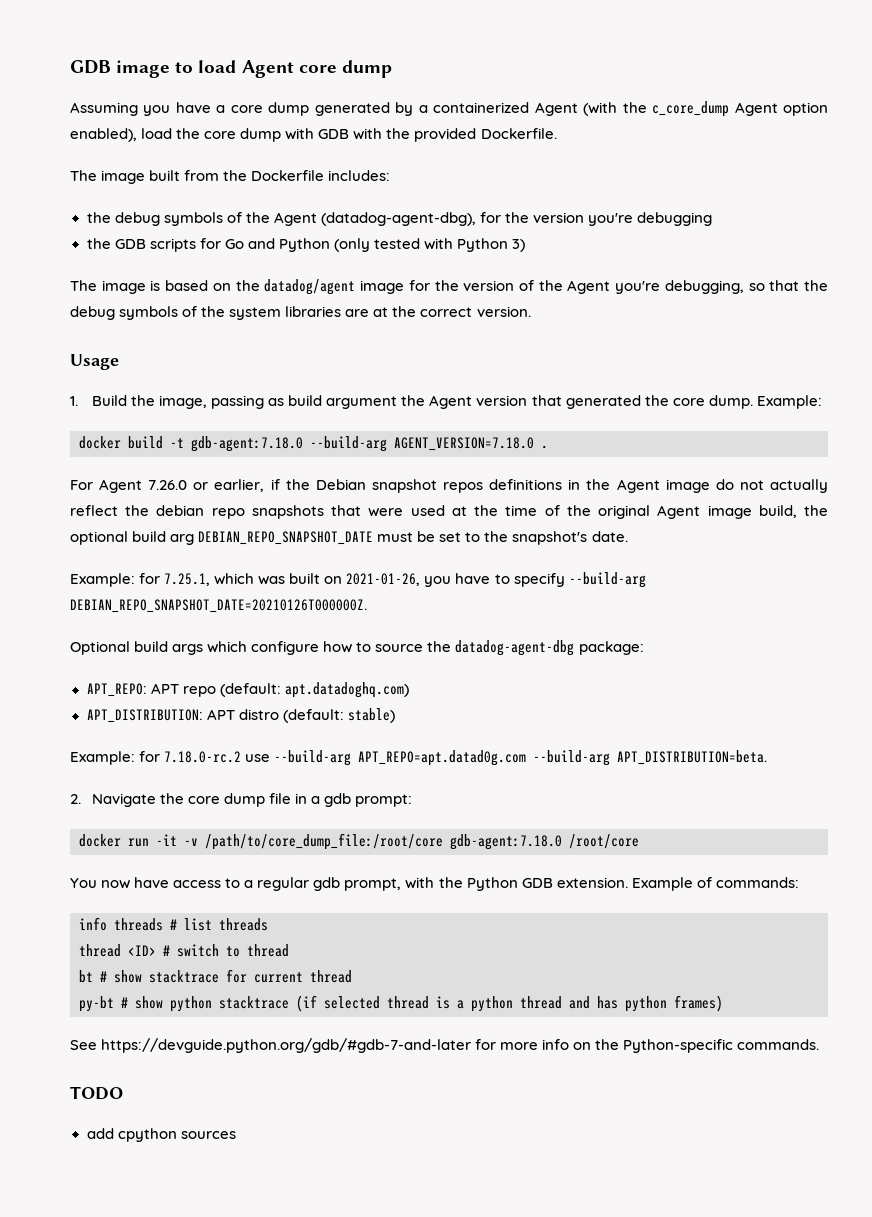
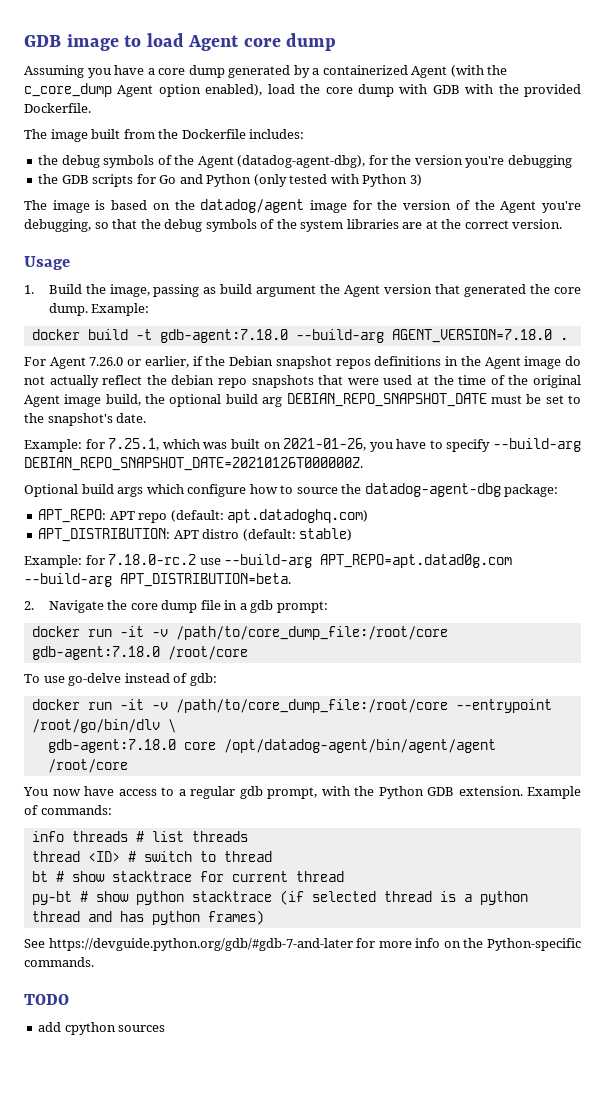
+ To use go-delve instead of gdb:
+ docker run -it -v /path/to/core_dump_file:/root/core --entrypoint /root/go/bin/dlv \
+ gdb-agent:7.18.0 core /opt/datadog-agent/bin/agent/agent /root/core

